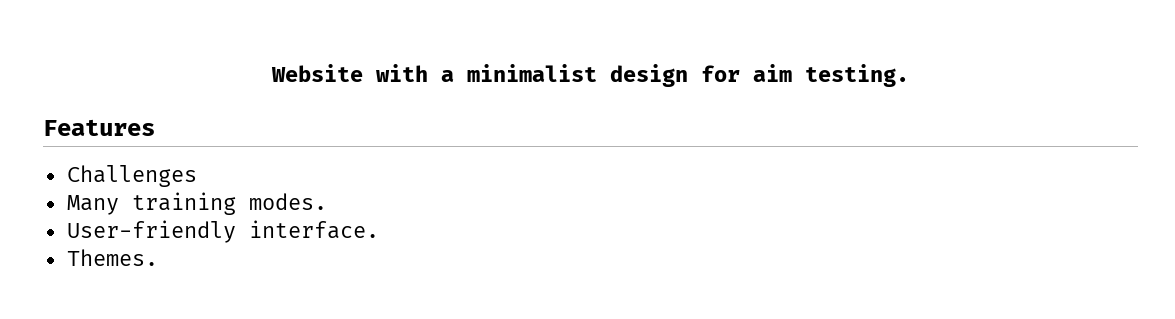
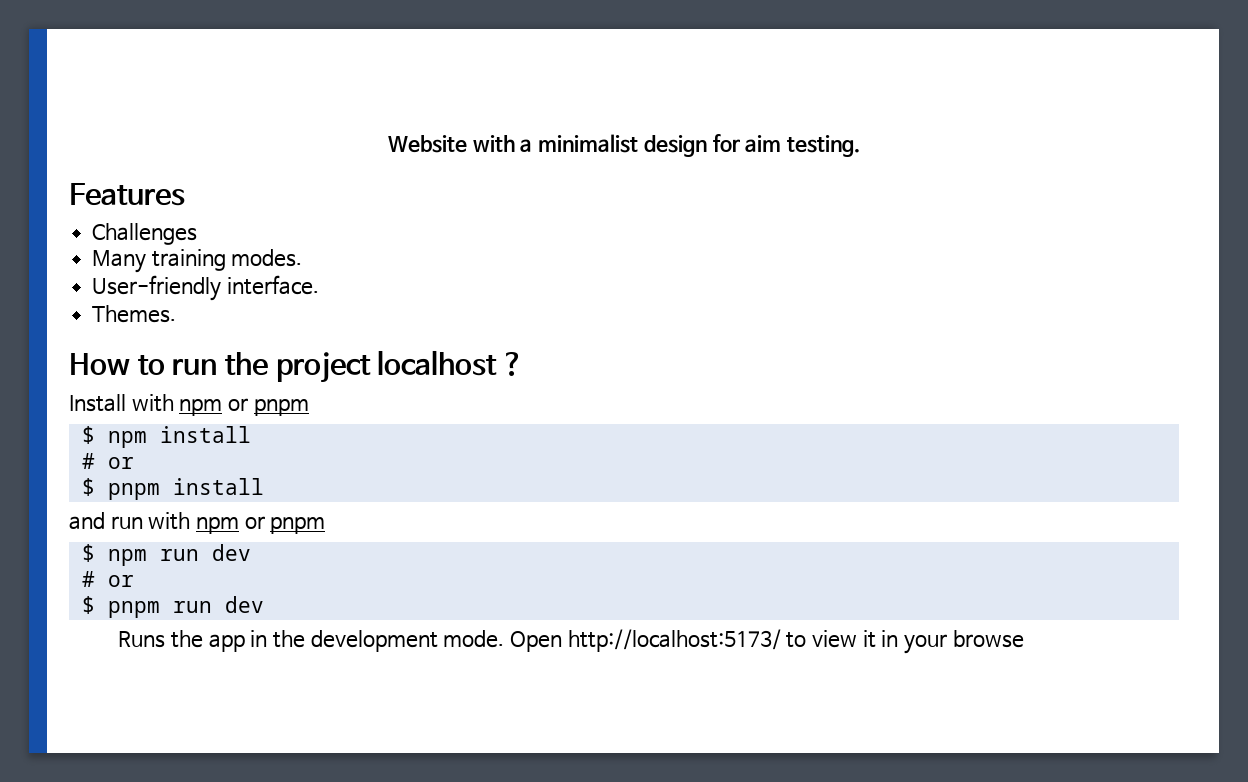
+ How to run the project localhost ?
+ Install with npm or pnpm
+ $ npm install
+ # or
+ $ pnpm install
+ and run with npm or pnpm
+ $ npm run dev
+ # or
+ $ pnpm run dev
+ Runs the app in the development mode. Open http://localhost:5173/ to view it in your browse

